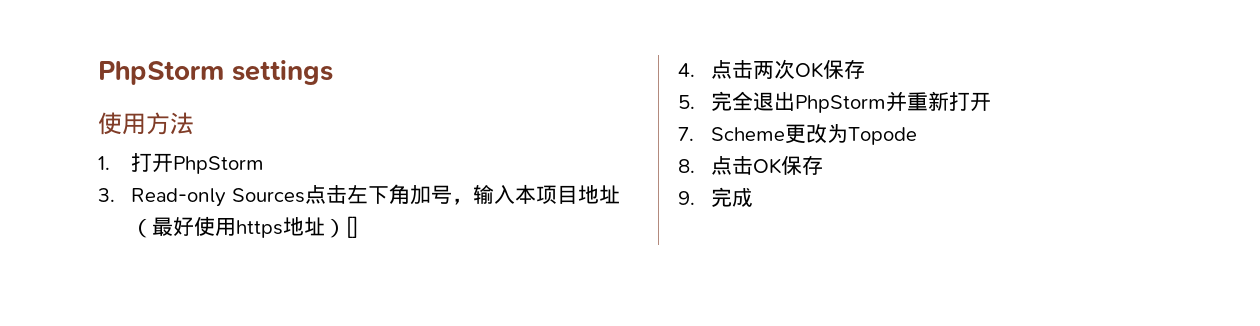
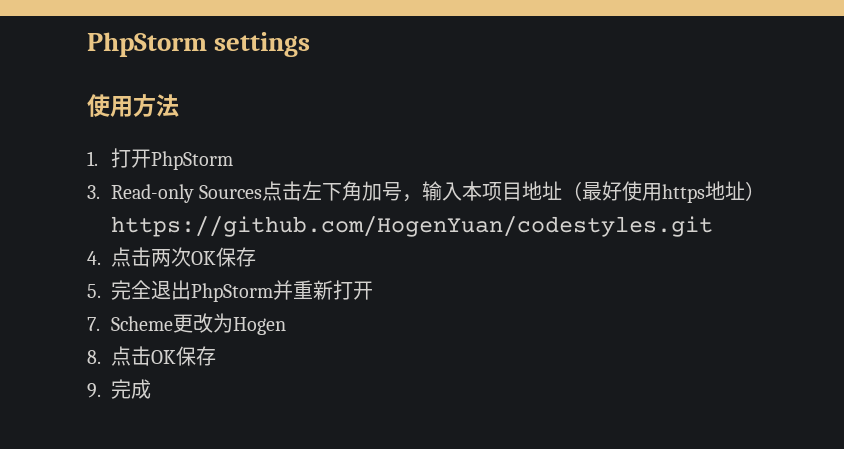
- 3. Read-only Sources点击左下角加号，输入本项目地址（最好使用https地址）[]
+ 3. Read-only Sources点击左下角加号，输入本项目地址（最好使用https地址）https://github.com/HogenYuan/codestyles.git
- 7. Scheme更改为Topode
+ 7. Scheme更改为Hogen

